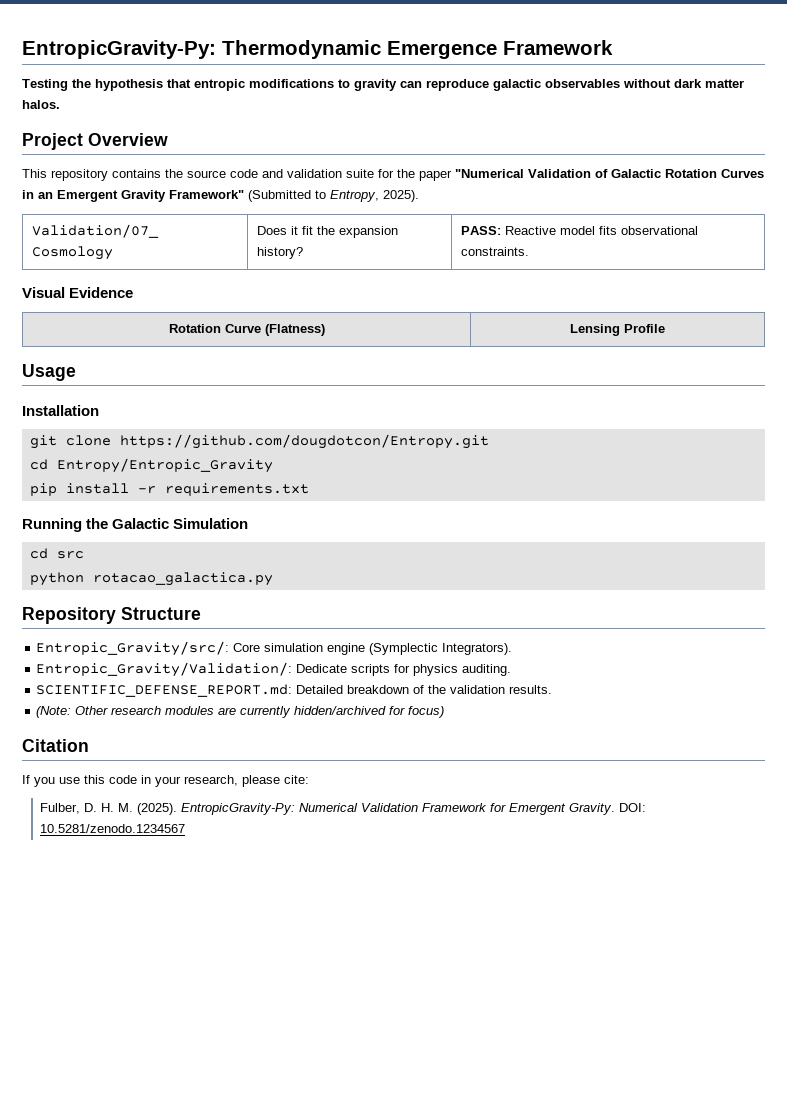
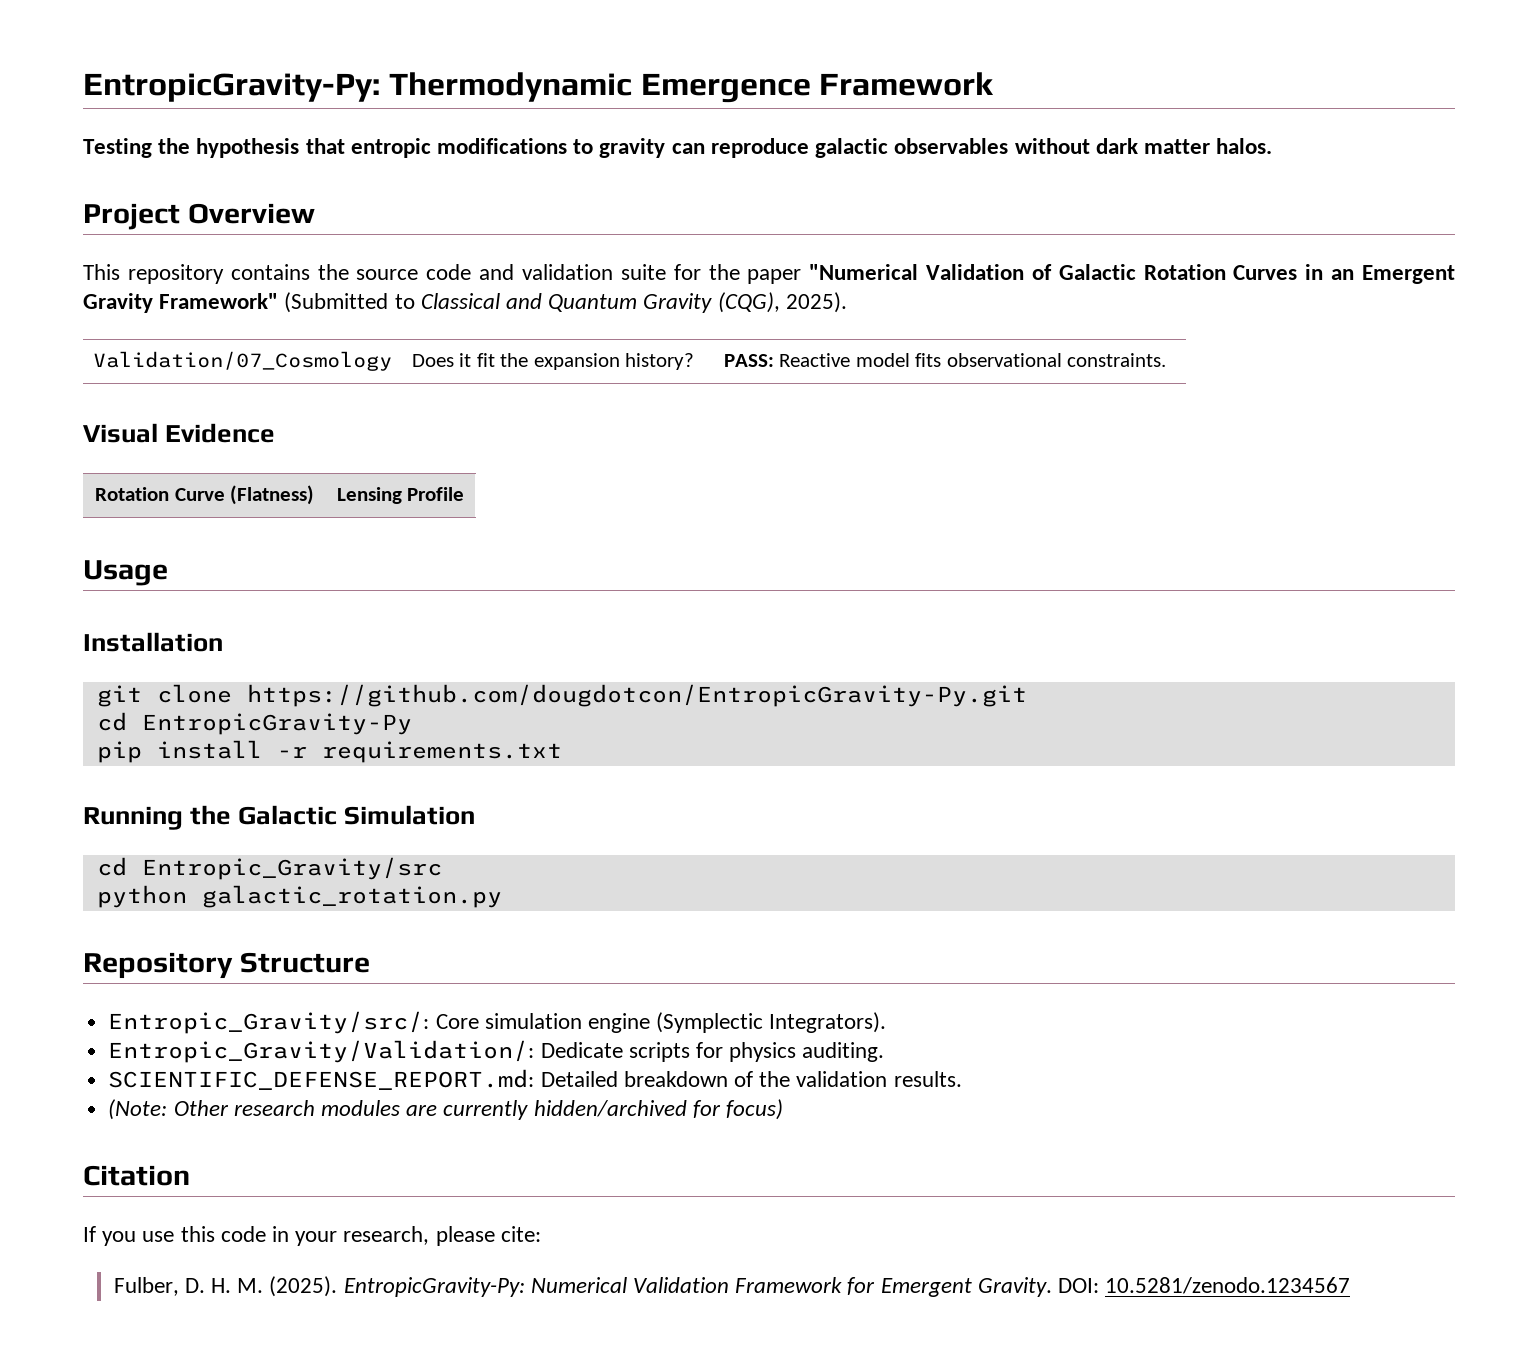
- This repository contains the source code and validation suite for the paper "Numerical Validation of Galactic Rotation Curves in an Emergent Gravity Framework" (Submitted to Entropy, 2025).
+ This repository contains the source code and validation suite for the paper "Numerical Validation of Galactic Rotation Curves in an Emergent Gravity Framework" (Submitted to Classical and Quantum Gravity (CQG), 2025).
- git clone https://github.com/dougdotcon/Entropy.git
- cd Entropy/Entropic_Gravity
+ git clone https://github.com/dougdotcon/EntropicGravity-Py.git
+ cd EntropicGravity-Py
- cd src
+ cd Entropic_Gravity/src
- python rotacao_galactica.py
+ python galactic_rotation.py

